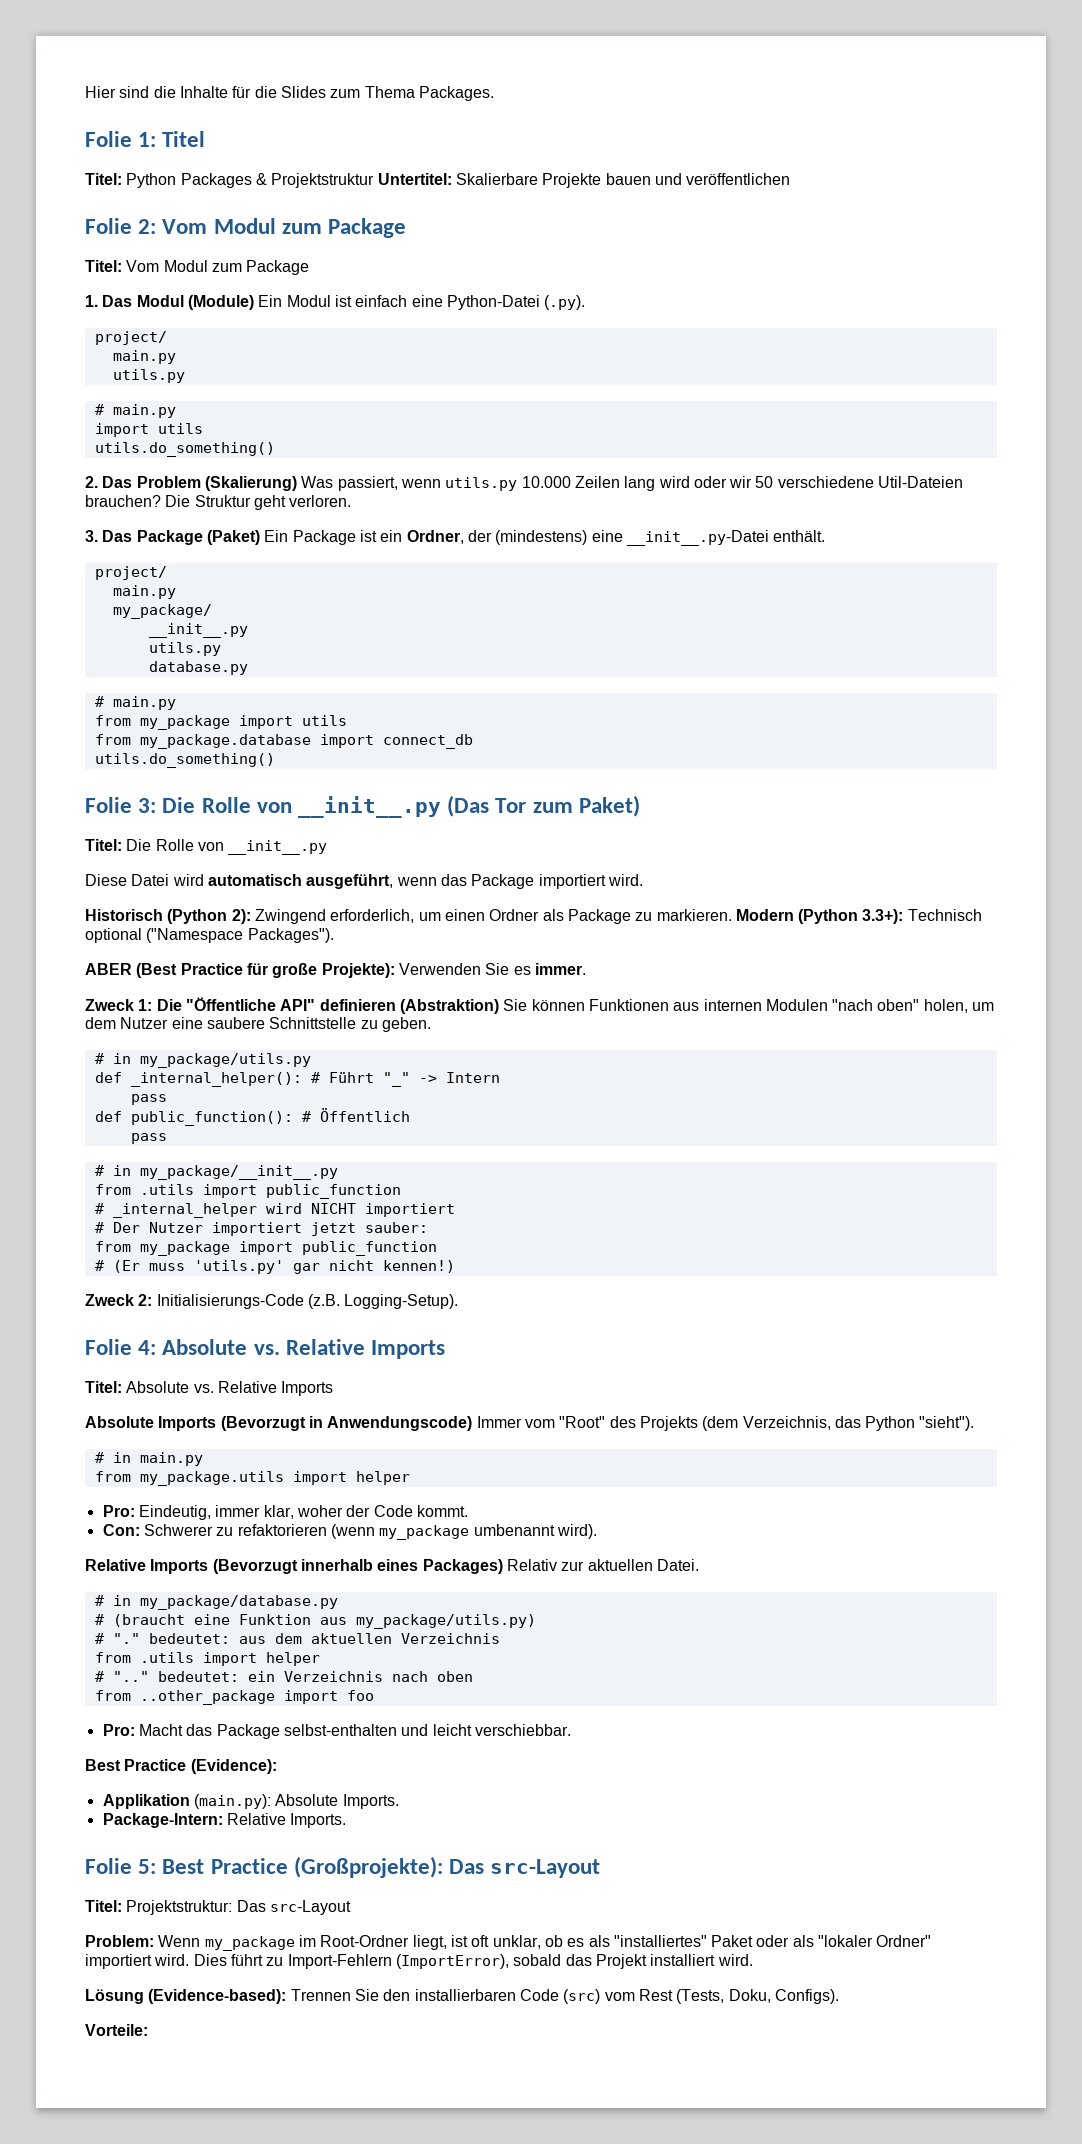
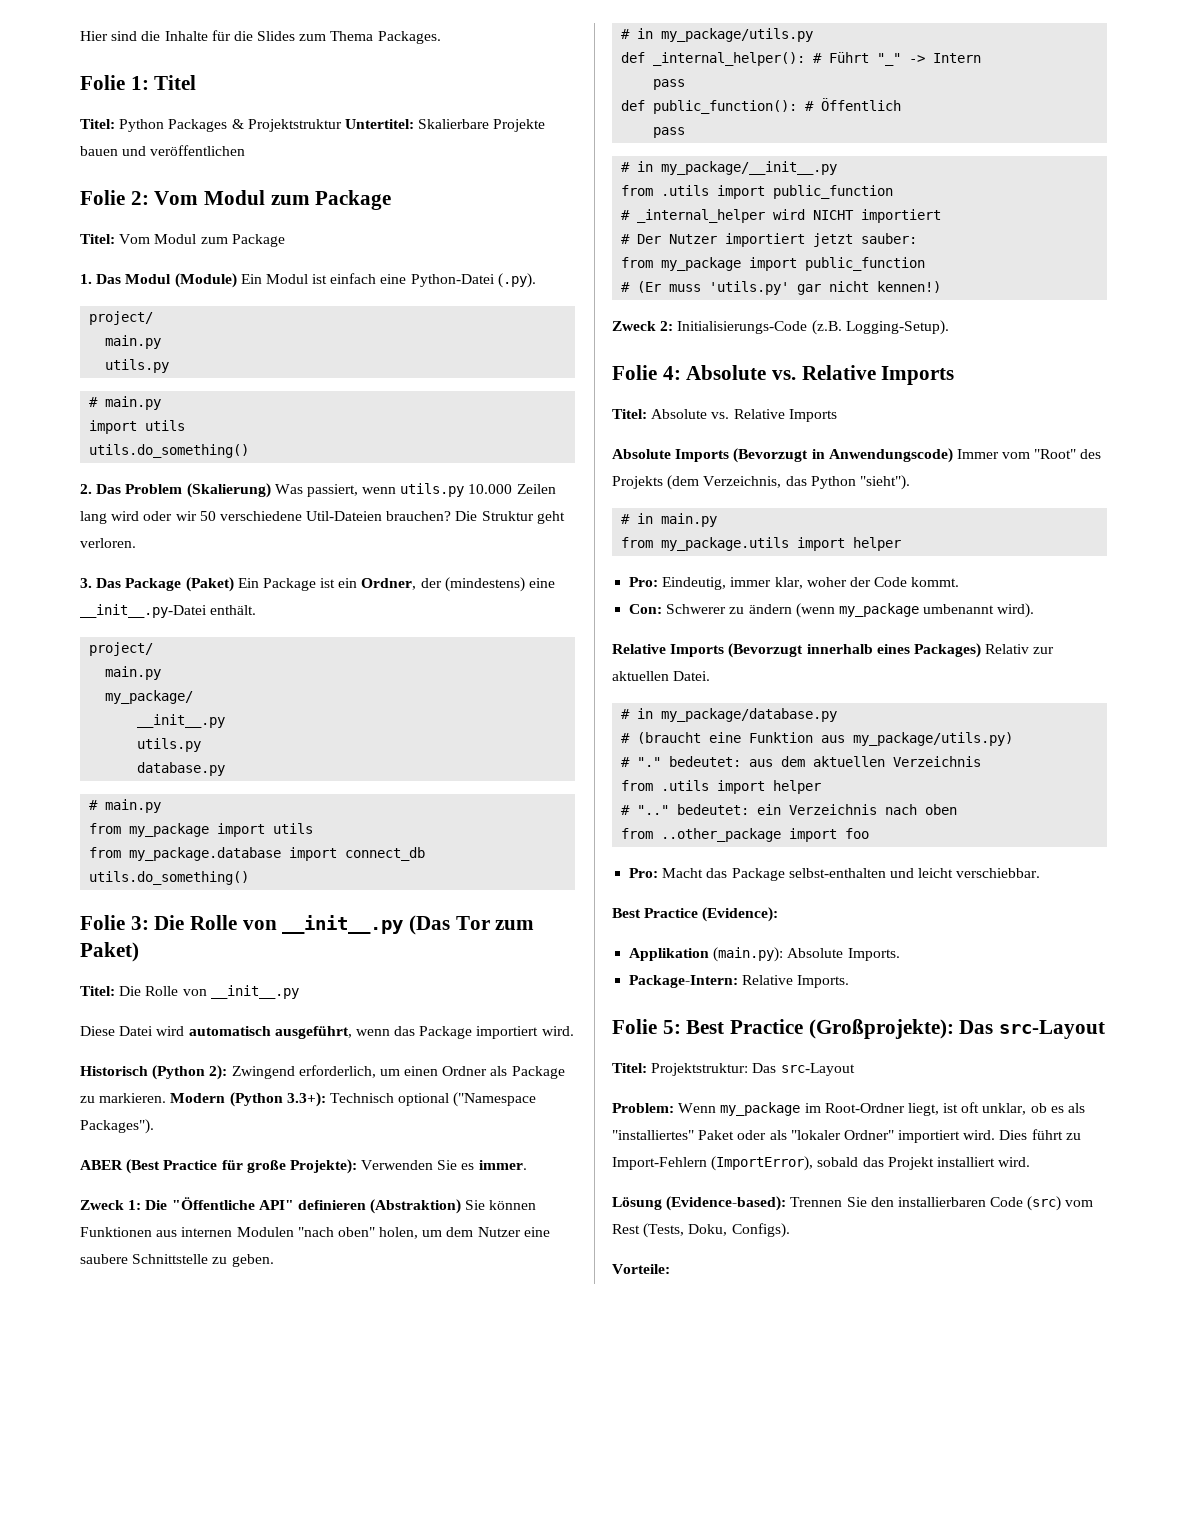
- Con: Schwerer zu refaktorieren (wenn my_package umbenannt wird).
+ Con: Schwerer zu ändern (wenn my_package umbenannt wird).

